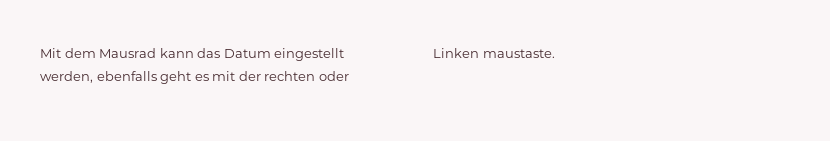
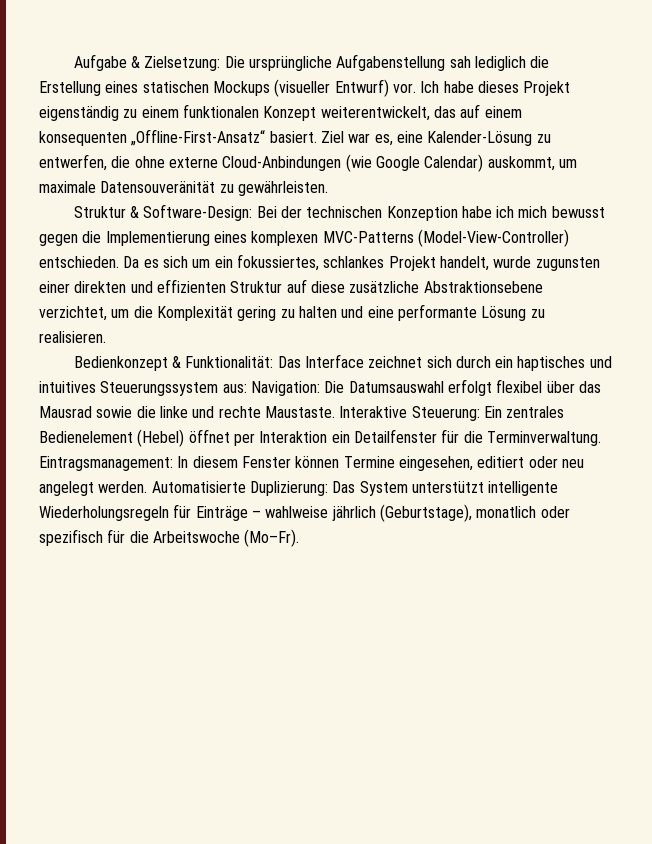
- Mit dem Mausrad kann das Datum eingestellt werden, ebenfalls geht es mit der rechten oder Linken maustaste.
+ Aufgabe & Zielsetzung: Die ursprüngliche Aufgabenstellung sah lediglich die Erstellung eines statischen Mockups (visueller Entwurf) vor. Ich habe dieses Projekt eigenständig zu einem funktionalen Konzept weiterentwickelt, das auf einem konsequenten „Offline-First-Ansatz“ basiert. Ziel war es, eine Kalender-Lösung zu entwerfen, die ohne externe Cloud-Anbindungen (wie Google Calendar) auskommt, um maximale Datensouveränität zu gewährleisten.
+ Struktur & Software-Design: Bei der technischen Konzeption habe ich mich bewusst gegen die Implementierung eines komplexen MVC-Patterns (Model-View-Controller) entschieden. Da es sich um ein fokussiertes, schlankes Projekt handelt, wurde zugunsten einer direkten und effizienten Struktur auf diese zusätzliche Abstraktionsebene verzichtet, um die Komplexität gering zu halten und eine performante Lösung zu realisieren.
+ Bedienkonzept & Funktionalität: Das Interface zeichnet sich durch ein haptisches und intuitives Steuerungssystem aus: Navigation: Die Datumsauswahl erfolgt flexibel über das Mausrad sowie die linke und rechte Maustaste. Interaktive Steuerung: Ein zentrales Bedienelement (Hebel) öffnet per Interaktion ein Detailfenster für die Terminverwaltung. Eintragsmanagement: In diesem Fenster können Termine eingesehen, editiert oder neu angelegt werden. Automatisierte Duplizierung: Das System unterstützt intelligente Wiederholungsregeln für Einträge – wahlweise jährlich (Geburtstage), monatlich oder spezifisch für die Arbeitswoche (Mo–Fr).

